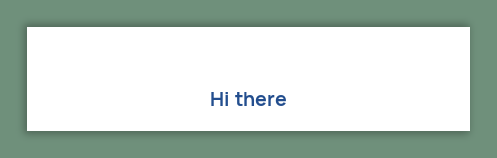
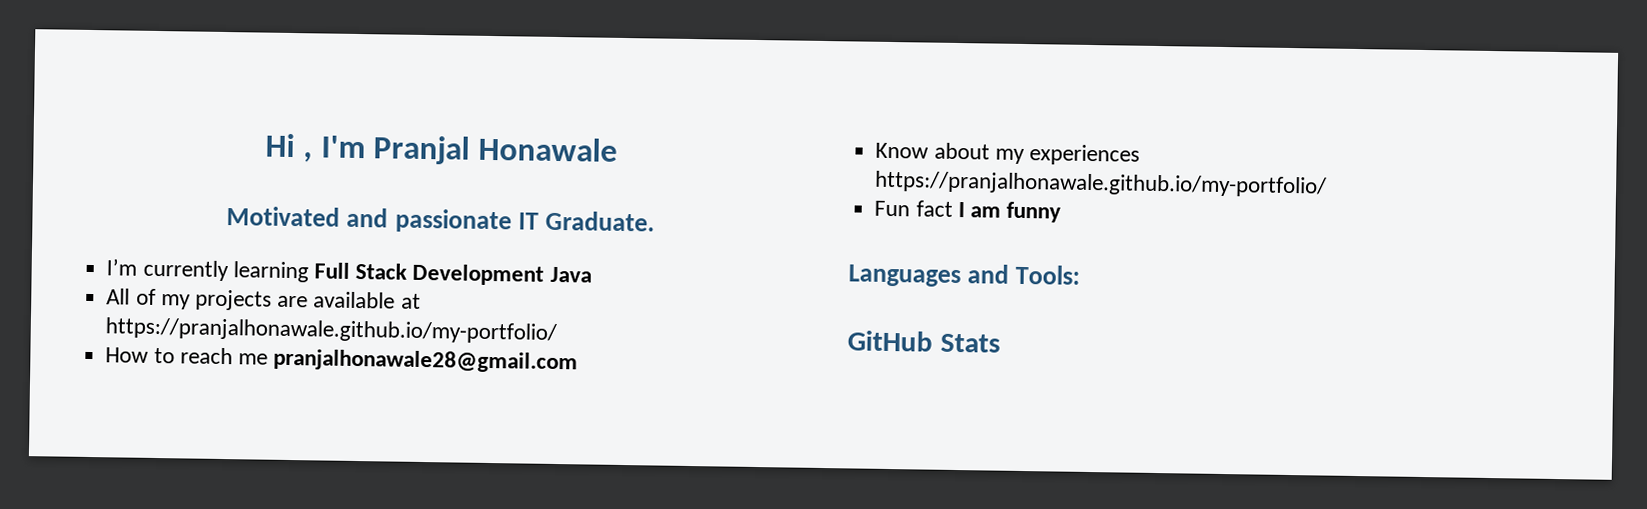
- Hi there
+ Hi , I'm Pranjal Honawale
+ Motivated and passionate IT Graduate.
+ I’m currently learning Full Stack Development Java
+ All of my projects are available at https://pranjalhonawale.github.io/my-portfolio/
+ How to reach me pranjalhonawale28@gmail.com
+ Know about my experiences https://pranjalhonawale.github.io/my-portfolio/
+ Fun fact I am funny
+ Languages and Tools:
+ GitHub Stats

